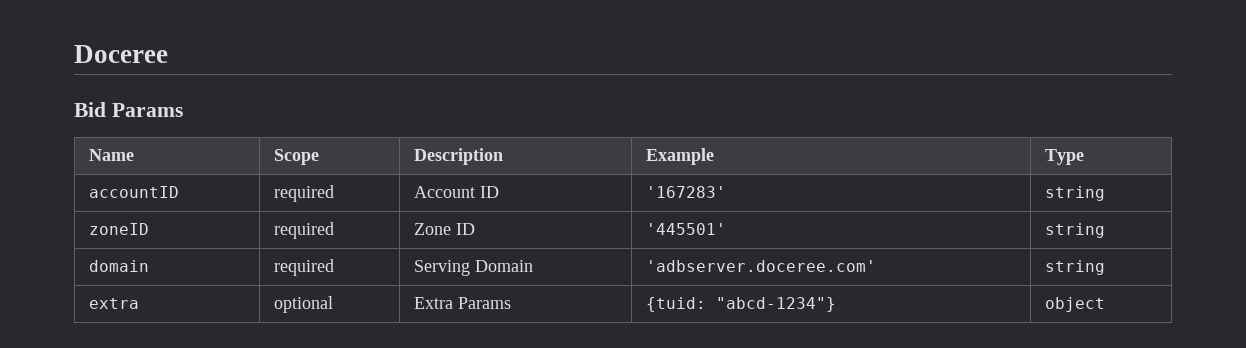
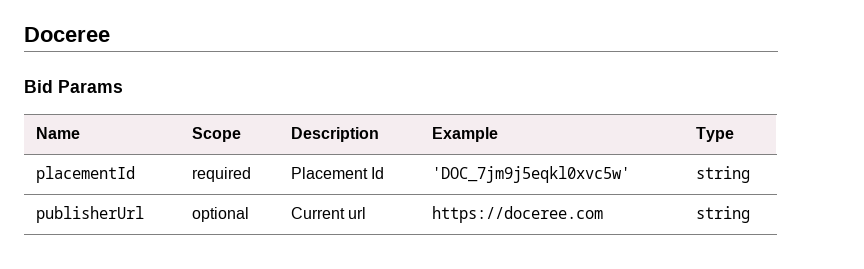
- accountID | required | Account ID | '167283' | string
- zoneID | required | Zone ID | '445501' | string
- domain | required | Serving Domain | 'adbserver.doceree.com' | string
- extra | optional | Extra Params | {tuid: "abcd-1234"} | object
+ placementId | required | Placement Id | 'DOC_7jm9j5eqkl0xvc5w' | string
+ publisherUrl | optional | Current url | https://doceree.com | string

